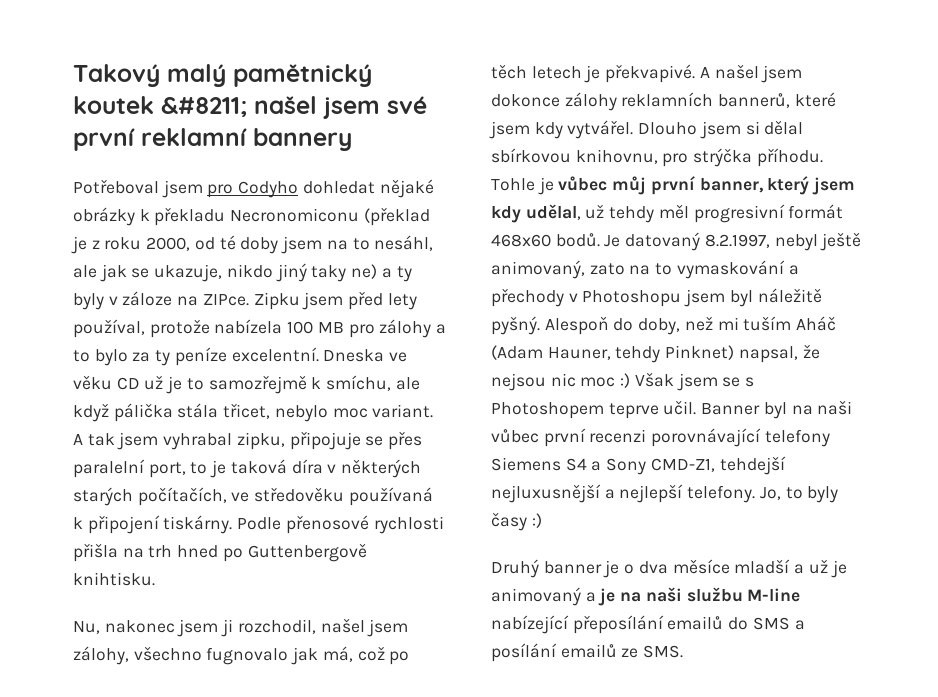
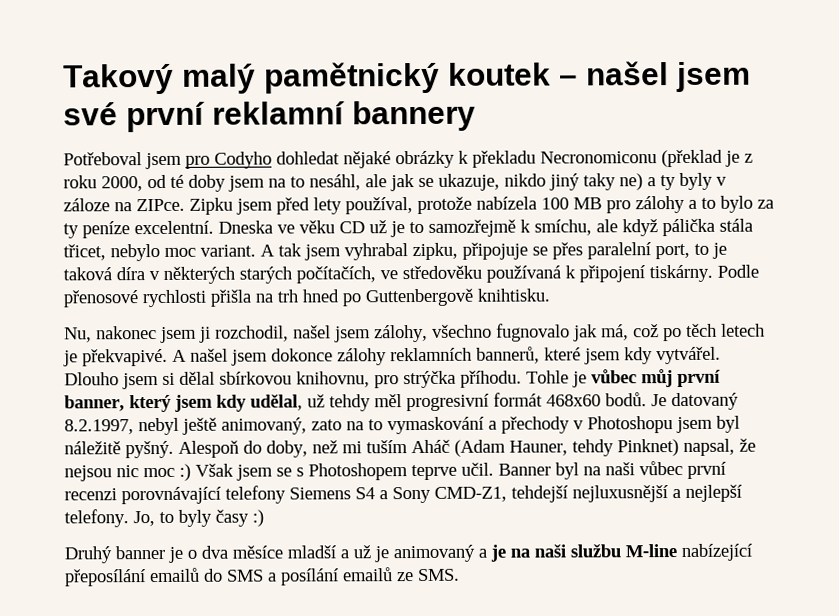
- Takový malý pamětnický koutek &#8211; našel jsem své první reklamní bannery
+ Takový malý pamětnický koutek – našel jsem své první reklamní bannery

